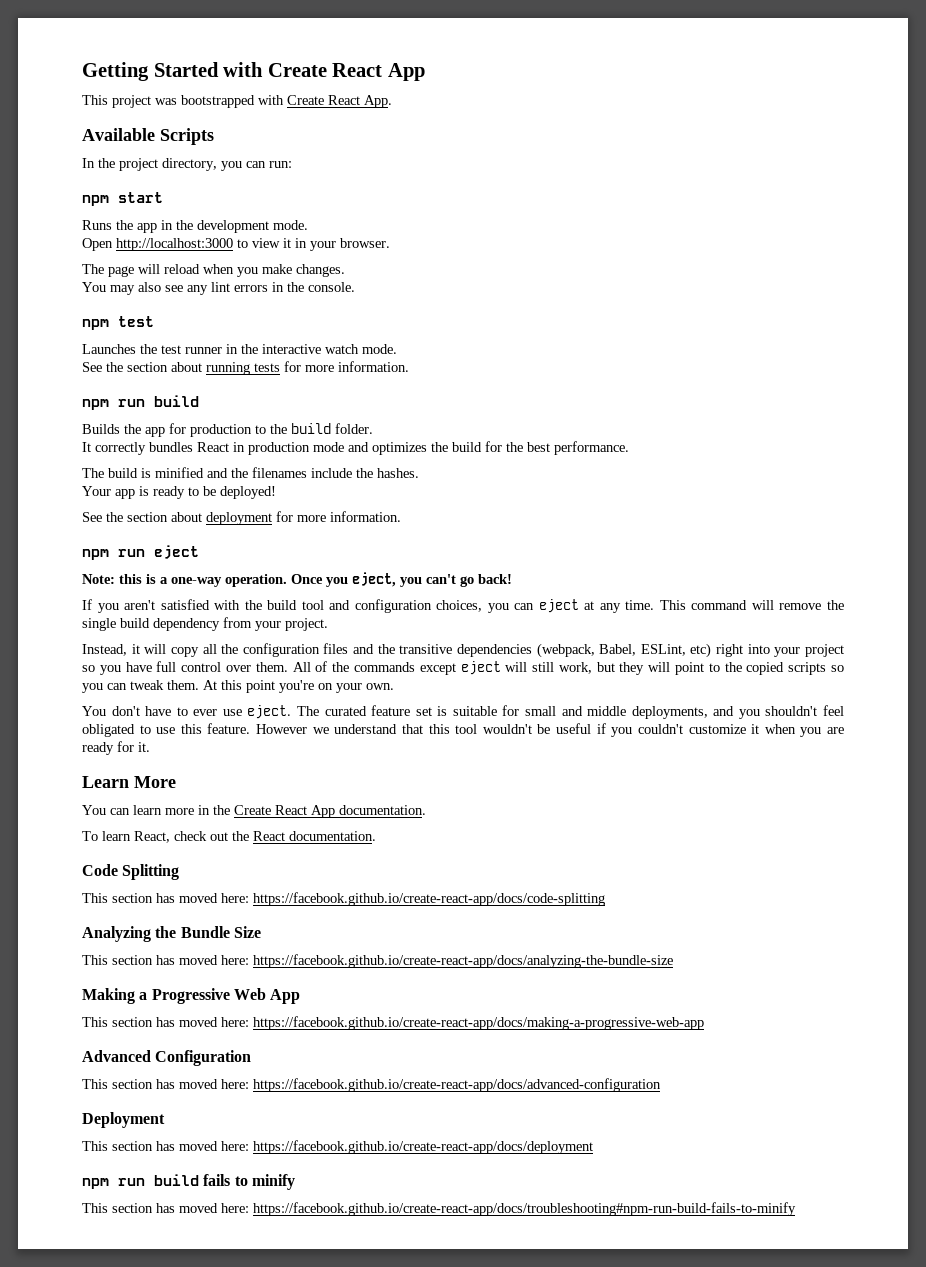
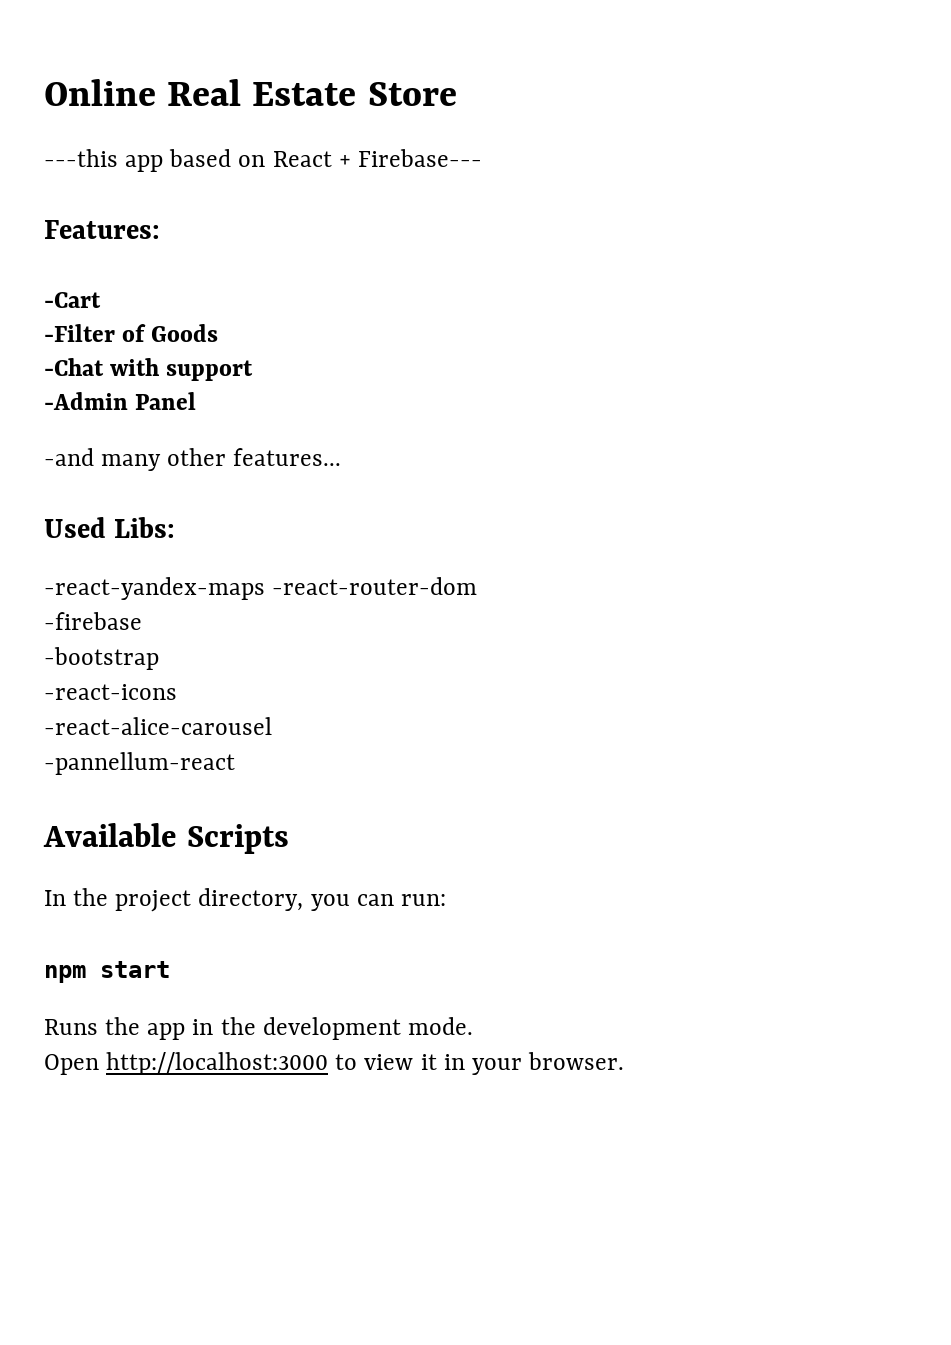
- Getting Started with Create React App
- This project was bootstrapped with Create React App.
+ Online Real Estate Store
+ ---this app based on React + Firebase---
+ Features:
+ -Cart
+ -Filter of Goods
+ -Chat with support
+ -Admin Panel
+ -and many other features...
+ Used Libs:
+ -react-yandex-maps -react-router-dom
+ -firebase
+ -bootstrap
+ -react-icons
+ -react-alice-carousel
+ -pannellum-react
- The page will reload when you make changes.
- You may also see any lint errors in the console.
- npm test
- Launches the test runner in the interactive watch mode.
- See the section about running tests for more information.
- npm run build
- Builds the app for production to the build folder.
- It correctly bundles React in production mode and optimizes the build for the best performance.
- The build is minified and the filenames include the hashes.
- Your app is ready to be deployed!
- See the section about deployment for more information.
- npm run eject
- Note: this is a one-way operation. Once you eject, you can't go back!
- If you aren't satisfied with the build tool and configuration choices, you can eject at any time. This command will remove the single build dependency from your project.
- Instead, it will copy all the configuration files and the transitive dependencies (webpack, Babel, ESLint, etc) right into your project so you have full control over them. All of the commands except eject will still work, but they will point to the copied scripts so you can tweak them. At this point you're on your own.
- You don't have to ever use eject. The curated feature set is suitable for small and middle deployments, and you shouldn't feel obligated to use this feature. However we understand that this tool wouldn't be useful if you couldn't customize it when you are ready for it.
- Learn More
- You can learn more in the Create React App documentation.
- To learn React, check out the React documentation.
- Code Splitting
- This section has moved here: https://facebook.github.io/create-react-app/docs/code-splitting
- Analyzing the Bundle Size
- This section has moved here: https://facebook.github.io/create-react-app/docs/analyzing-the-bundle-size
- Making a Progressive Web App
- This section has moved here: https://facebook.github.io/create-react-app/docs/making-a-progressive-web-app
- Advanced Configuration
- This section has moved here: https://facebook.github.io/create-react-app/docs/advanced-configuration
- Deployment
- This section has moved here: https://facebook.github.io/create-react-app/docs/deployment
- npm run build fails to minify
- This section has moved here: https://facebook.github.io/create-react-app/docs/troubleshooting#npm-run-build-fails-to-minify

